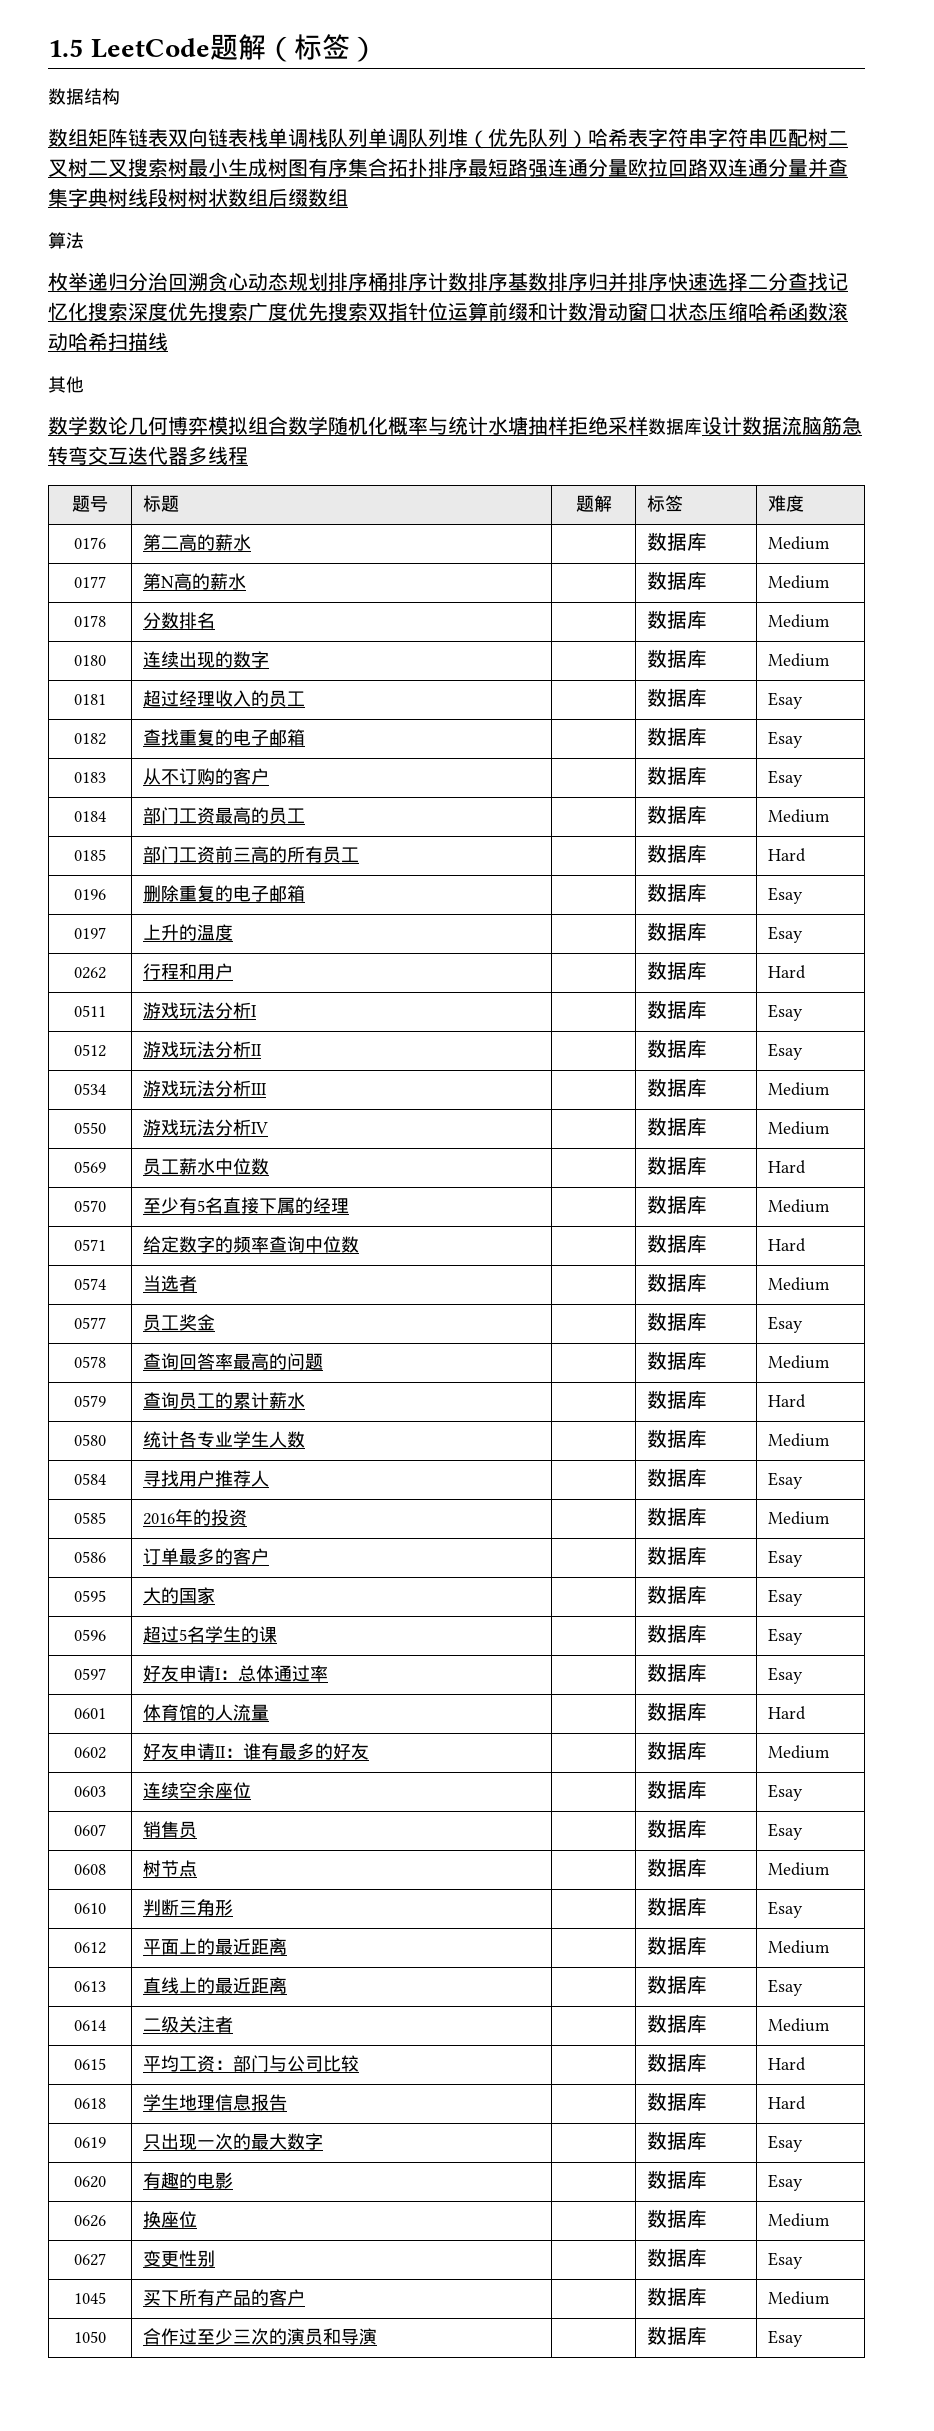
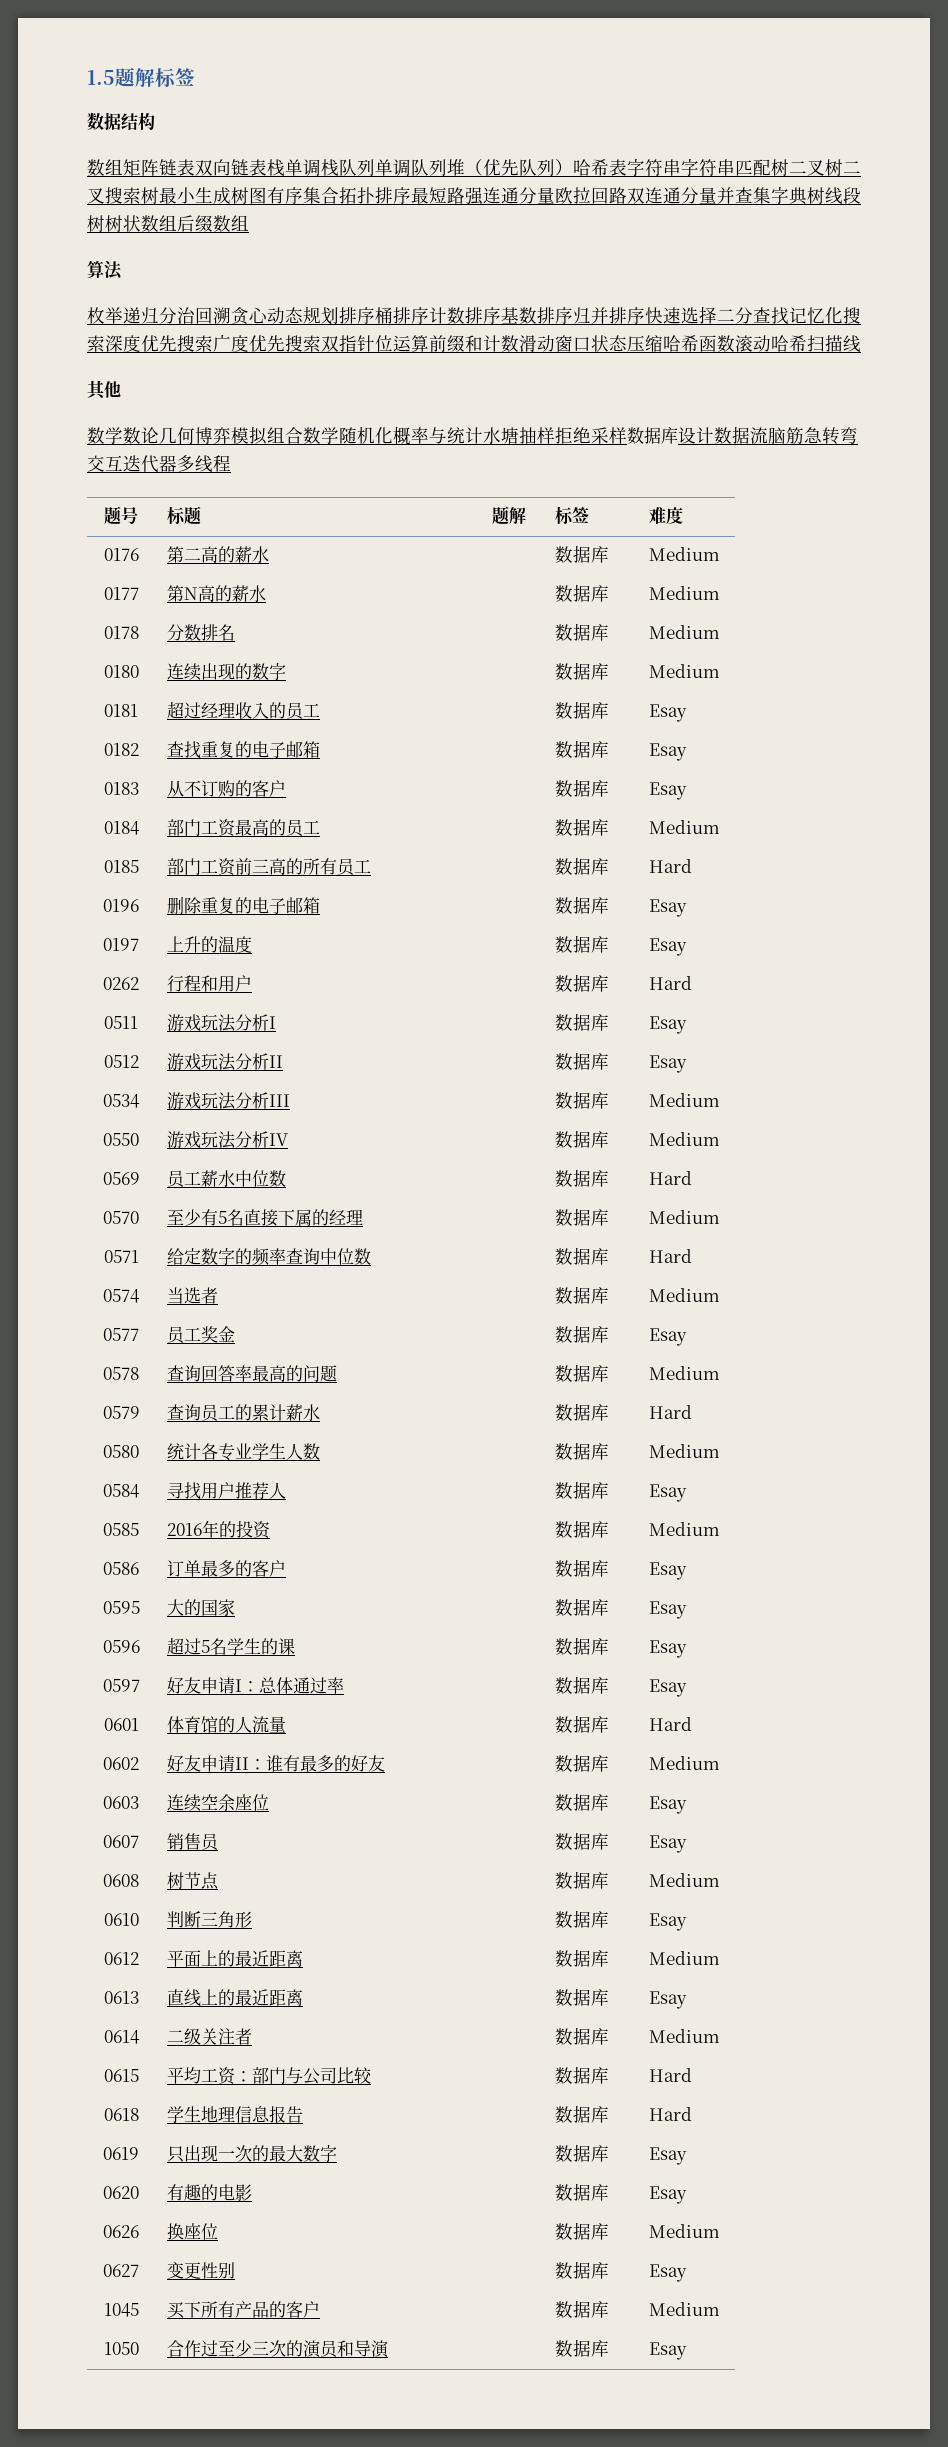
- 1.5 LeetCode题解（标签）
+ 1.5题解标签

